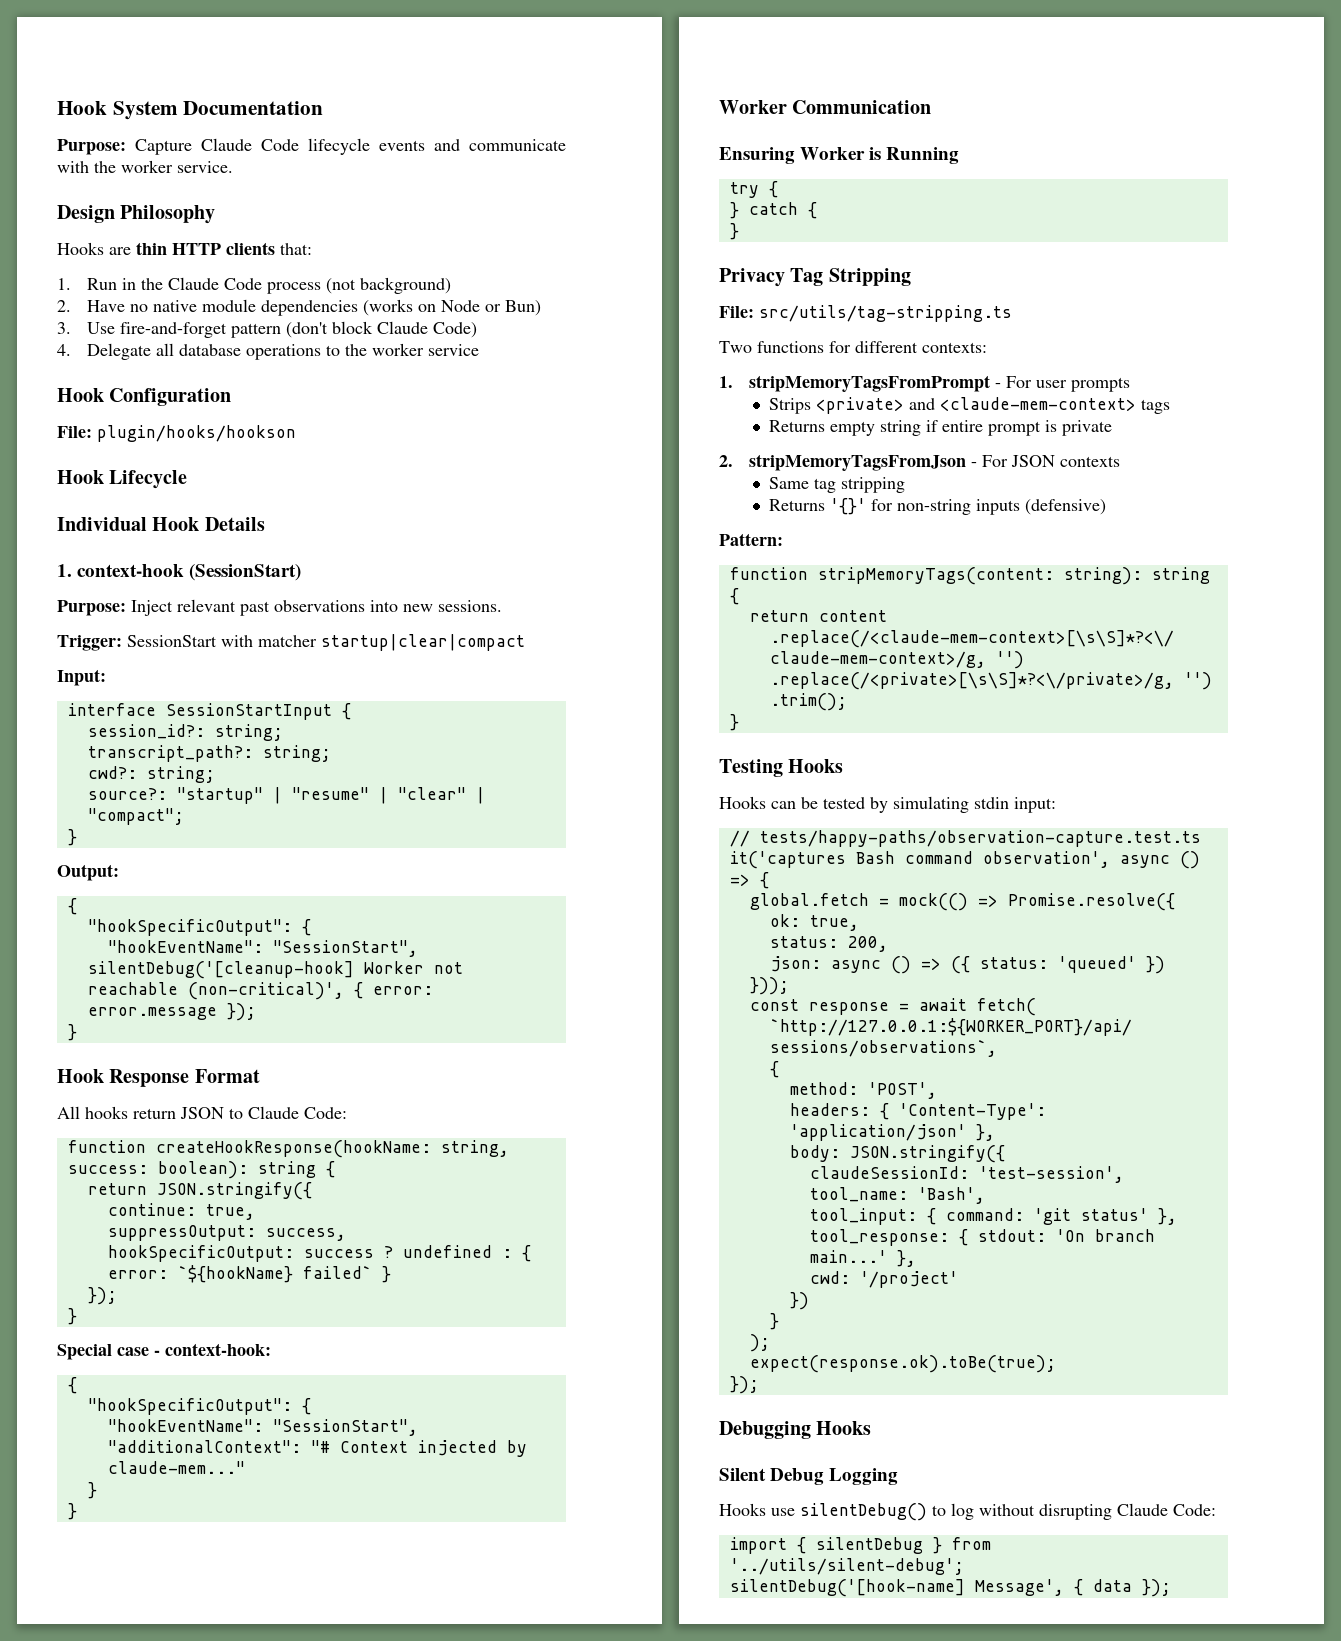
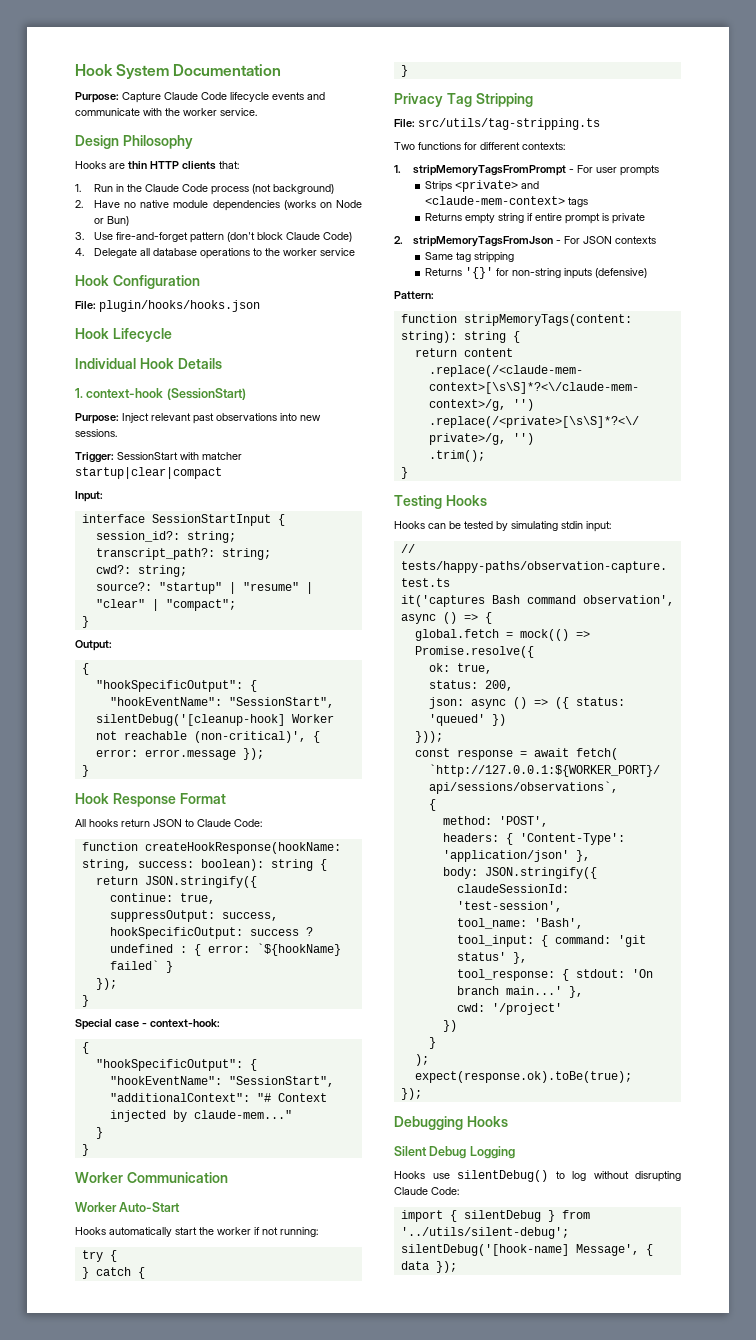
- File: plugin/hooks/hookson
+ File: plugin/hooks/hooks.json
- Ensuring Worker is Running
+ Worker Auto-Start
+ Hooks automatically start the worker if not running:

